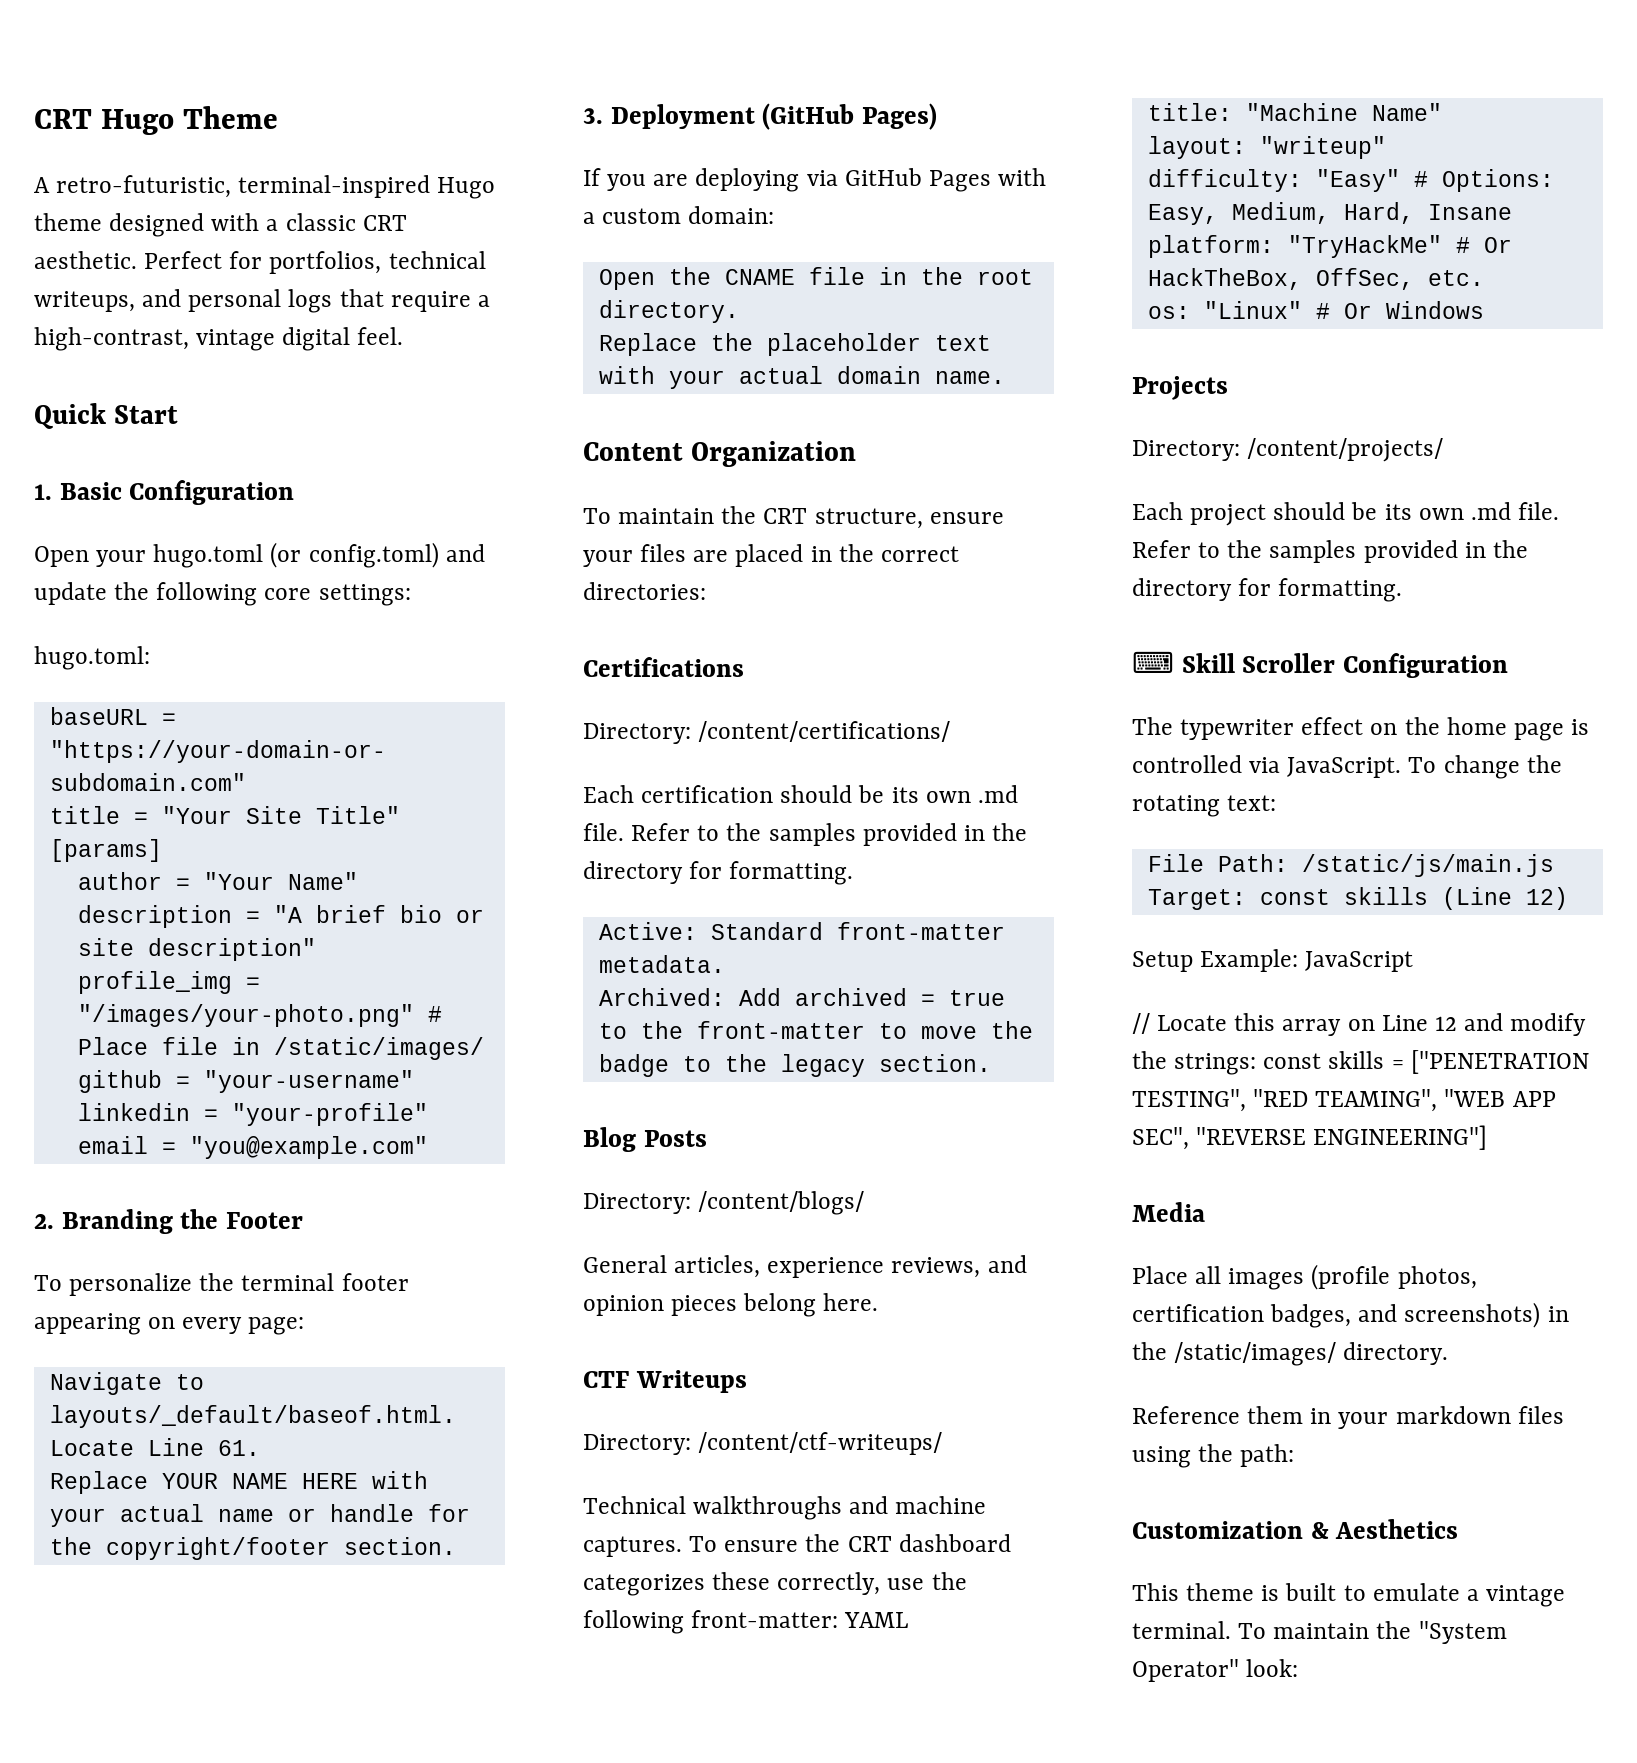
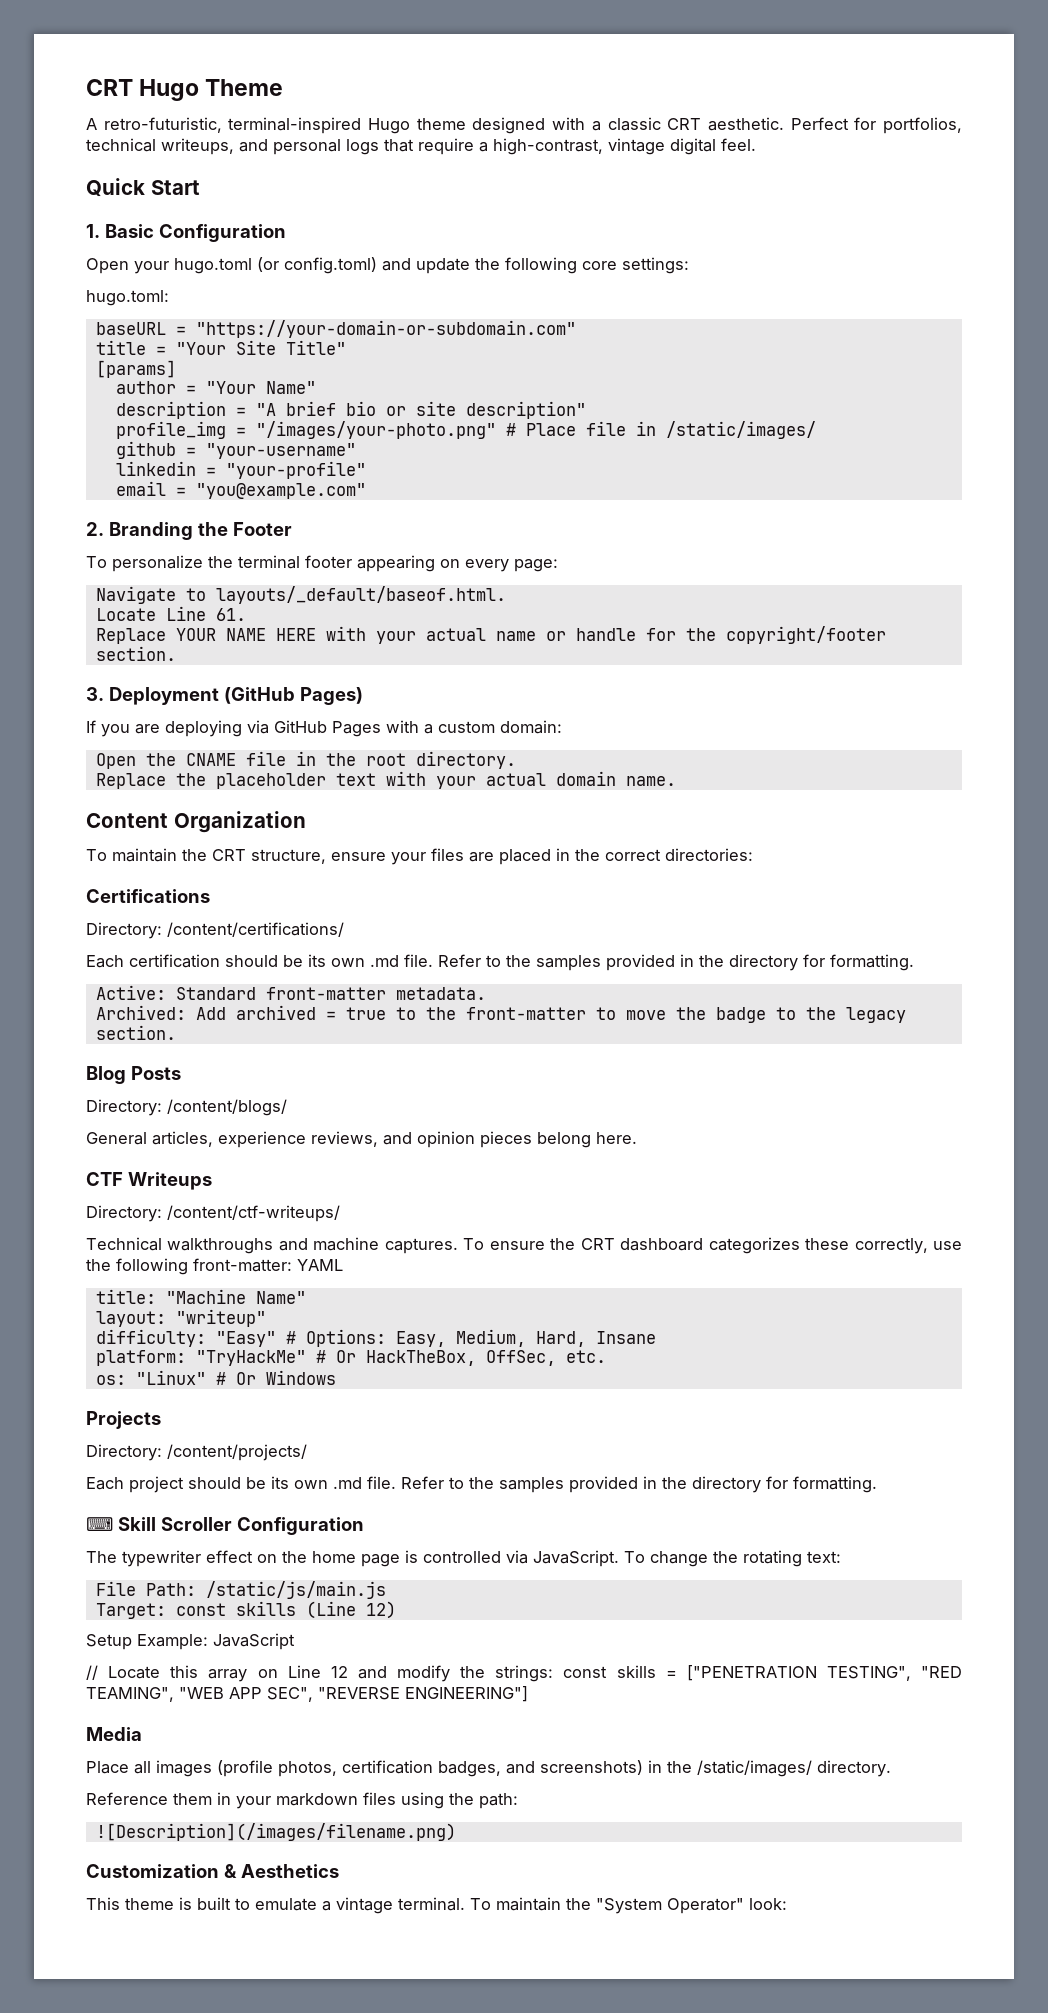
+ ![Description](/images/filename.png)

